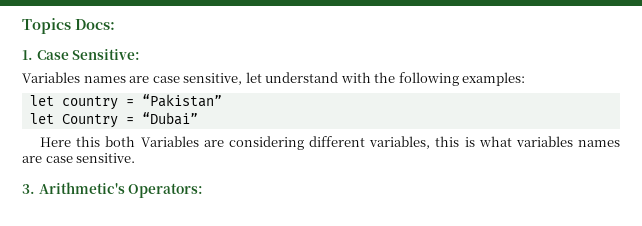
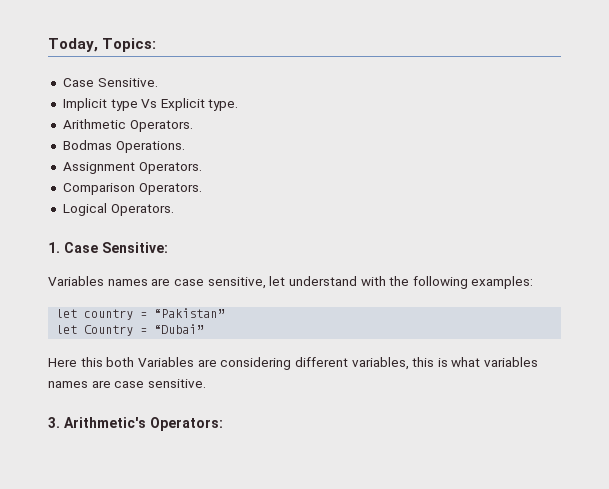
- Topics Docs:
+ Today, Topics:
+ Case Sensitive.
+ Implicit type Vs Explicit type.
+ Arithmetic Operators.
+ Bodmas Operations.
+ Assignment Operators.
+ Comparison Operators.
+ Logical Operators.

